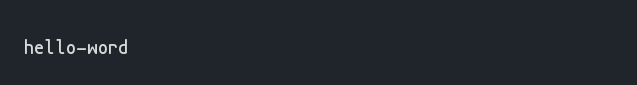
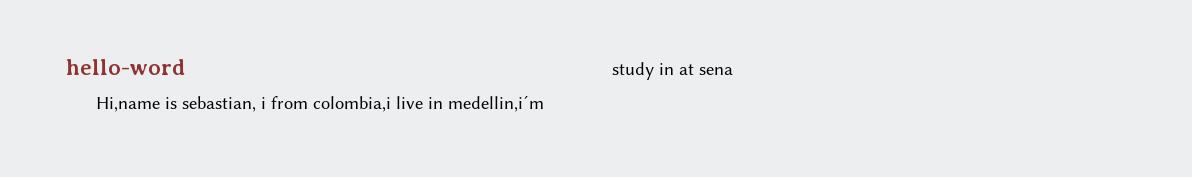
+ Hi,name is sebastian, i from colombia,i live in medellin,i´m study in at sena

